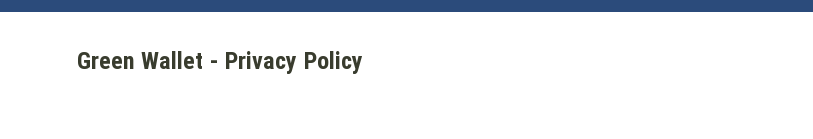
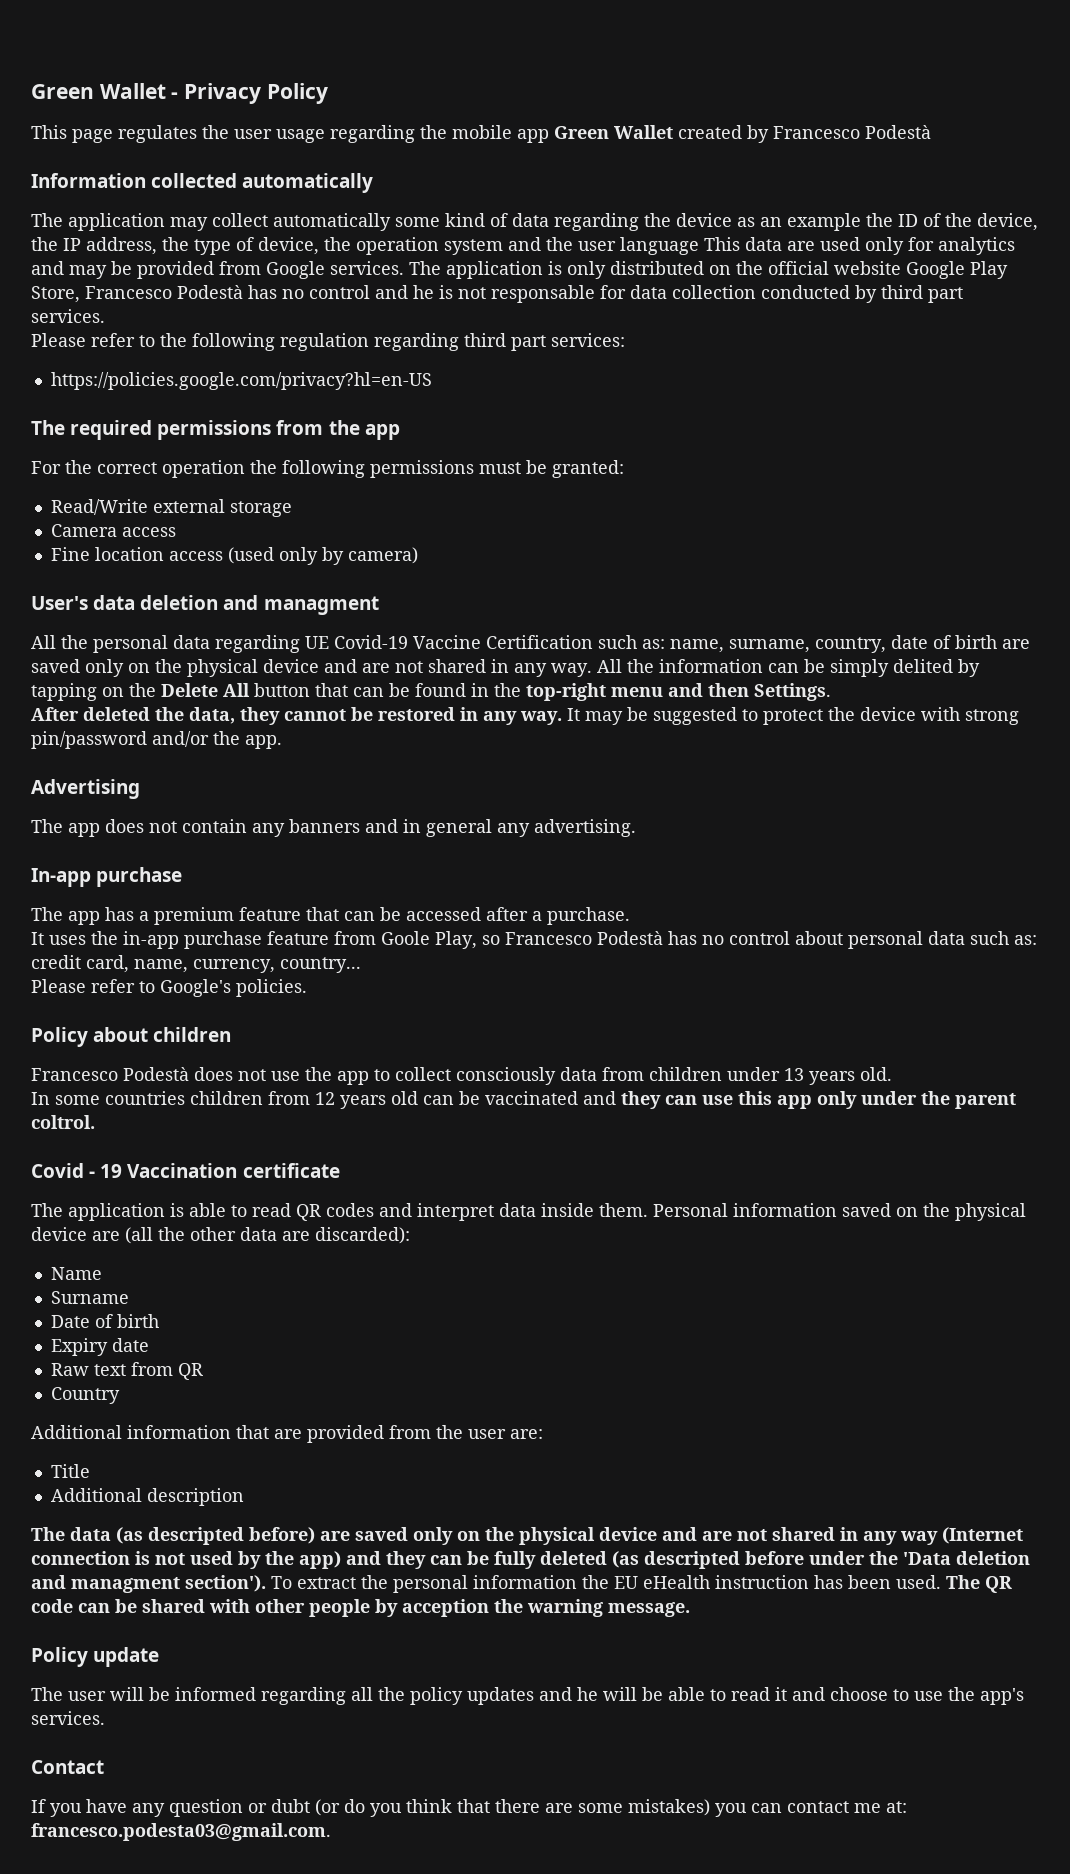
+ This page regulates the user usage regarding the mobile app Green Wallet created by Francesco Podestà
+ Information collected automatically
+ The application may collect automatically some kind of data regarding the device as an example the ID of the device, the IP address, the type of device, the operation system and the user language This data are used only for analytics and may be provided from Google services. The application is only distributed on the official website Google Play Store, Francesco Podestà has no control and he is not responsable for data collection conducted by third part services.
+ Please refer to the following regulation regarding third part services:
+ https://policies.google.com/privacy?hl=en-US
+ The required permissions from the app
+ For the correct operation the following permissions must be granted:
+ Read/Write external storage
+ Camera access
+ Fine location access (used only by camera)
+ User's data deletion and managment
+ All the personal data regarding UE Covid-19 Vaccine Certification such as: name, surname, country, date of birth are saved only on the physical device and are not shared in any way. All the information can be simply delited by tapping on the Delete All button that can be found in the top-right menu and then Settings.
+ After deleted the data, they cannot be restored in any way. It may be suggested to protect the device with strong pin/password and/or the app.
+ Advertising
+ The app does not contain any banners and in general any advertising.
+ In-app purchase
+ The app has a premium feature that can be accessed after a purchase.
+ It uses the in-app purchase feature from Goole Play, so Francesco Podestà has no control about personal data such as: credit card, name, currency, country...
+ Please refer to Google's policies.
+ Policy about children
+ Francesco Podestà does not use the app to collect consciously data from children under 13 years old.
+ In some countries children from 12 years old can be vaccinated and they can use this app only under the parent coltrol.
+ Covid - 19 Vaccination certificate
+ The application is able to read QR codes and interpret data inside them. Personal information saved on the physical device are (all the other data are discarded):
+ Name
+ Surname
+ Date of birth
+ Expiry date
+ Raw text from QR
+ Country
+ Additional information that are provided from the user are:
+ Title
+ Additional description
+ The data (as descripted before) are saved only on the physical device and are not shared in any way (Internet connection is not used by the app) and they can be fully deleted (as descripted before under the 'Data deletion and managment section'). To extract the personal information the EU eHealth instruction has been used. The QR code can be shared with other people by acception the warning message.
+ Policy update
+ The user will be informed regarding all the policy updates and he will be able to read it and choose to use the app's services.
+ Contact
+ If you have any question or dubt (or do you think that there are some mistakes) you can contact me at: francesco.podesta03@gmail.com.

